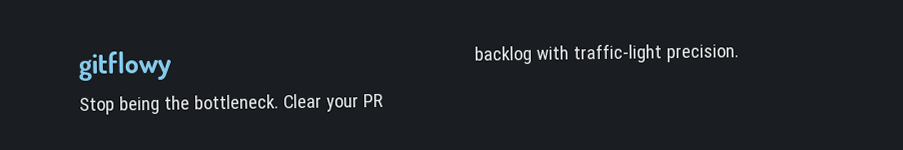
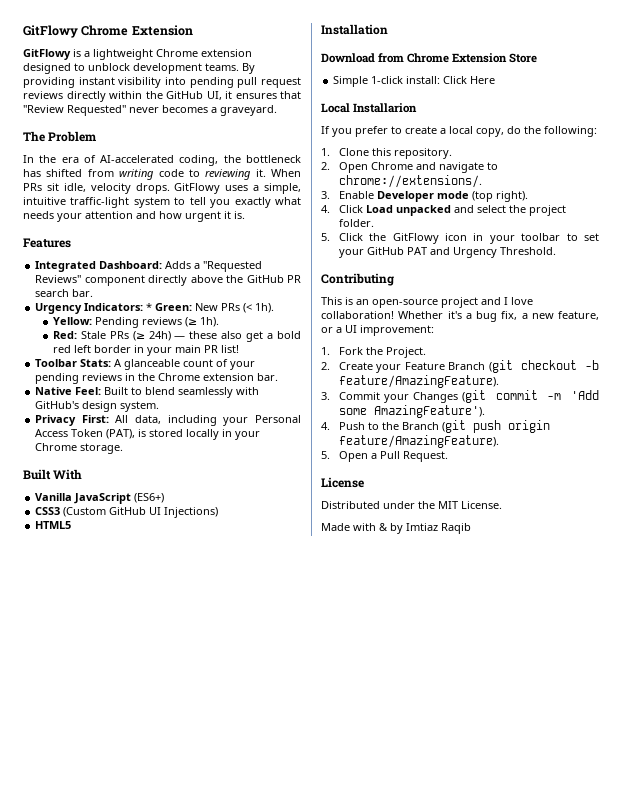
- gitflowy
- Stop being the bottleneck. Clear your PR backlog with traffic-light precision.
+ GitFlowy Chrome Extension
+ GitFlowy is a lightweight Chrome extension designed to unblock development teams. By providing instant visibility into pending pull request reviews directly within the GitHub UI, it ensures that "Review Requested" never becomes a graveyard.
+ The Problem
+ In the era of AI-accelerated coding, the bottleneck has shifted from writing code to reviewing it. When PRs sit idle, velocity drops. GitFlowy uses a simple, intuitive traffic-light system to tell you exactly what needs your attention and how urgent it is.
+ Features
+ Integrated Dashboard: Adds a "Requested Reviews" component directly above the GitHub PR search bar.
+ Urgency Indicators: * Green: New PRs (< 1h).
+ Yellow: Pending reviews (≥ 1h).
+ Red: Stale PRs (≥ 24h) — these also get a bold red left border in your main PR list!
+ Toolbar Stats: A glanceable count of your pending reviews in the Chrome extension bar.
+ Native Feel: Built to blend seamlessly with GitHub's design system.
+ Privacy First: All data, including your Personal Access Token (PAT), is stored locally in your Chrome storage.
+ Built With
+ Vanilla JavaScript (ES6+)
+ CSS3 (Custom GitHub UI Injections)
+ HTML5
+ Installation
+ Download from Chrome Extension Store
+ Simple 1-click install: Click Here
+ Local Installarion
+ If you prefer to create a local copy, do the following:
+ 1. Clone this repository.
+ 2. Open Chrome and navigate to chrome://extensions/.
+ 3. Enable Developer mode (top right).
+ 4. Click Load unpacked and select the project folder.
+ 5. Click the GitFlowy icon in your toolbar to set your GitHub PAT and Urgency Threshold.
+ Contributing
+ This is an open-source project and I love collaboration! Whether it's a bug fix, a new feature, or a UI improvement:
+ 1. Fork the Project.
+ 2. Create your Feature Branch (git checkout -b feature/AmazingFeature).
+ 3. Commit your Changes (git commit -m 'Add some AmazingFeature').
+ 4. Push to the Branch (git push origin feature/AmazingFeature).
+ 5. Open a Pull Request.
+ License
+ Distributed under the MIT License.
+ Made with & by Imtiaz Raqib

